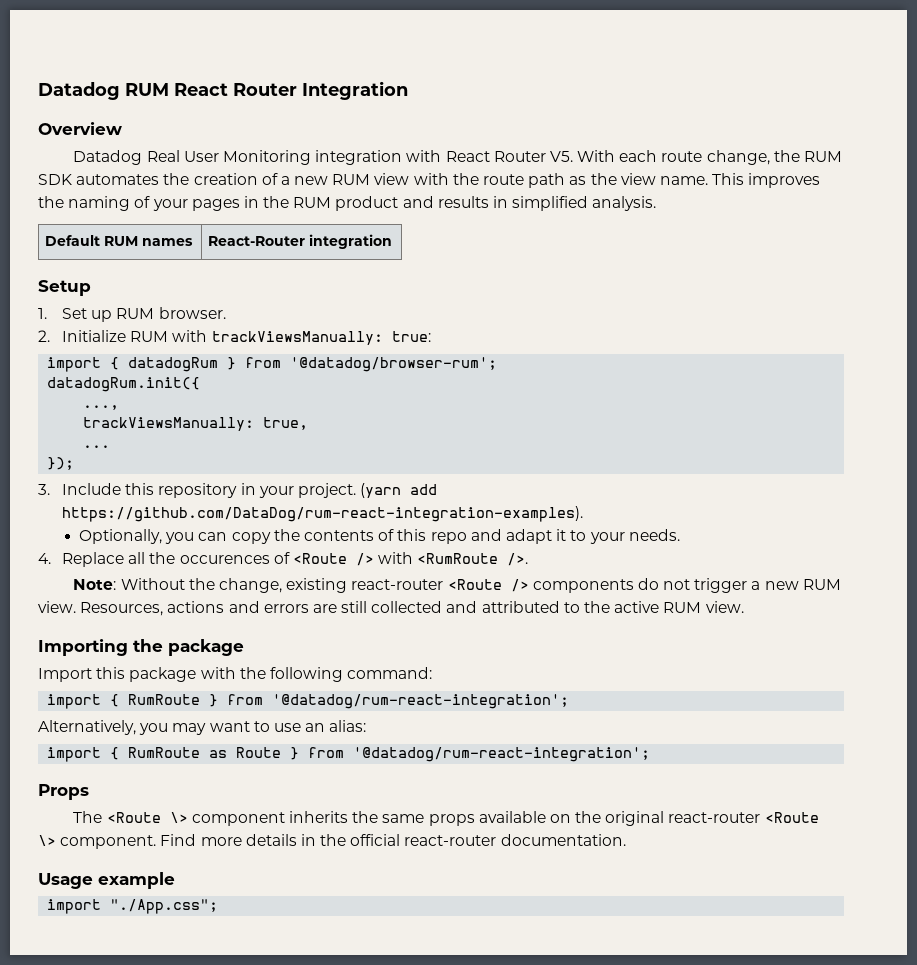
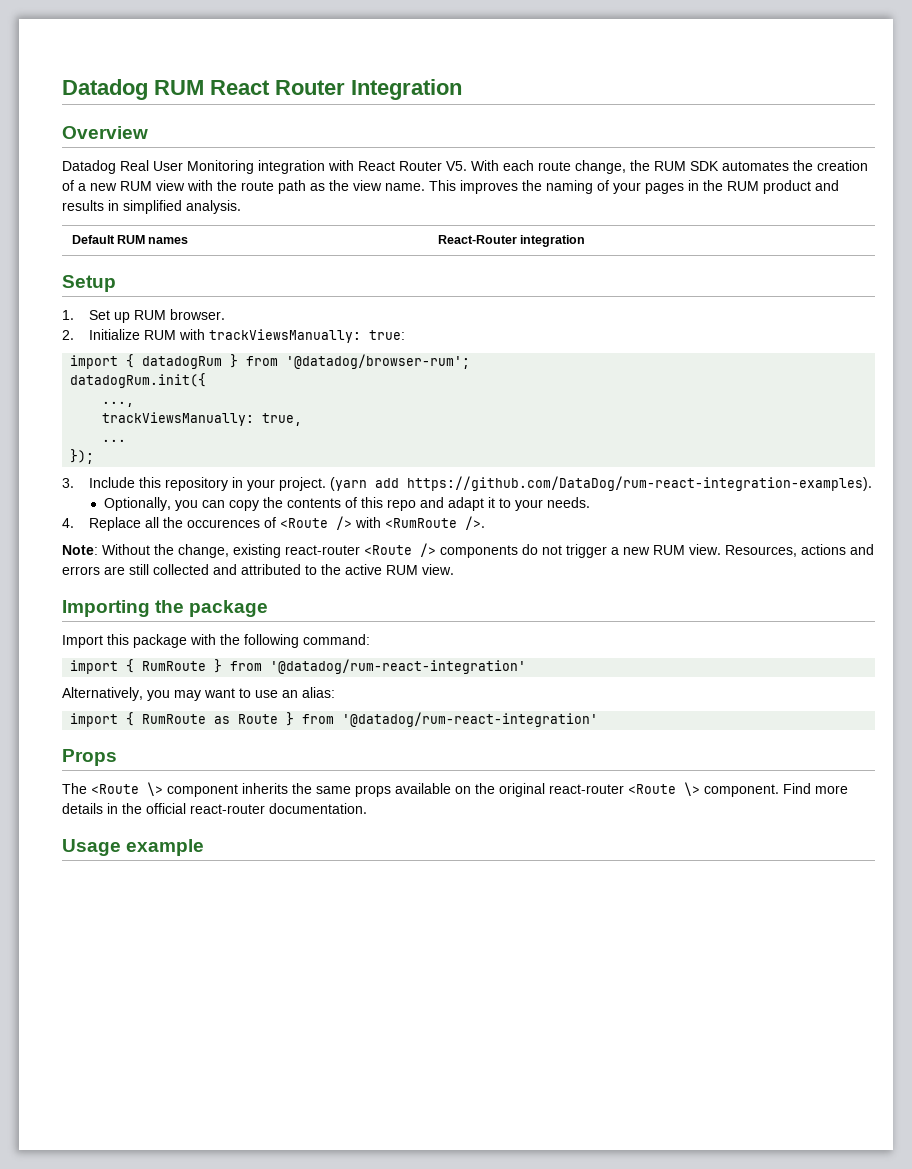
- import { RumRoute } from '@datadog/rum-react-integration';
+ import { RumRoute } from '@datadog/rum-react-integration'
- import { RumRoute as Route } from '@datadog/rum-react-integration';
+ import { RumRoute as Route } from '@datadog/rum-react-integration'
- import "./App.css";

